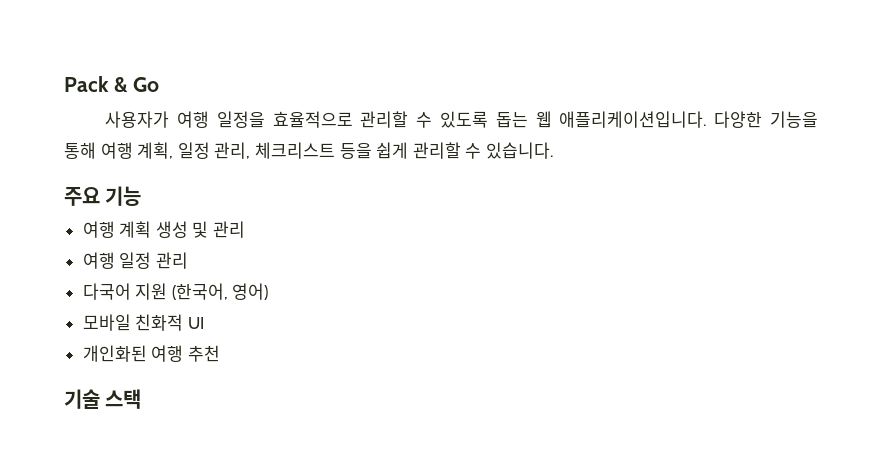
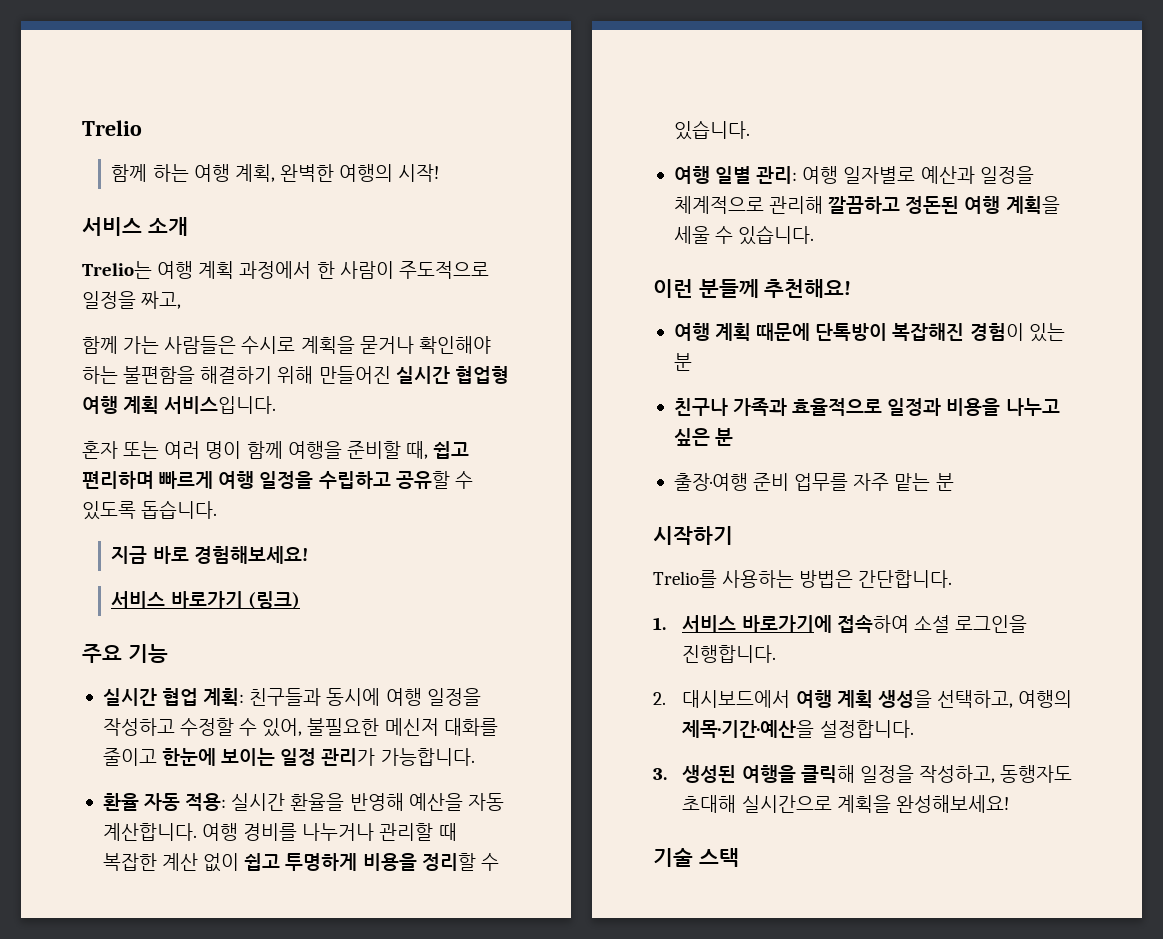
- Pack & Go
- 사용자가 여행 일정을 효율적으로 관리할 수 있도록 돕는 웹 애플리케이션입니다. 다양한 기능을 통해 여행 계획, 일정 관리, 체크리스트 등을 쉽게 관리할 수 있습니다.
+ Trelio
+ 함께 하는 여행 계획, 완벽한 여행의 시작!
+ 서비스 소개
+ Trelio는 여행 계획 과정에서 한 사람이 주도적으로 일정을 짜고,
+ 함께 가는 사람들은 수시로 계획을 묻거나 확인해야 하는 불편함을 해결하기 위해 만들어진 실시간 협업형 여행 계획 서비스입니다.
+ 혼자 또는 여러 명이 함께 여행을 준비할 때, 쉽고 편리하며 빠르게 여행 일정을 수립하고 공유할 수 있도록 돕습니다.
+ 지금 바로 경험해보세요!
+ 서비스 바로가기 (링크)
  주요 기능
- 여행 계획 생성 및 관리
- 여행 일정 관리
- 다국어 지원 (한국어, 영어)
- 모바일 친화적 UI
- 개인화된 여행 추천
+ 실시간 협업 계획: 친구들과 동시에 여행 일정을 작성하고 수정할 수 있어, 불필요한 메신저 대화를 줄이고 한눈에 보이는 일정 관리가 가능합니다.
+ 환율 자동 적용: 실시간 환율을 반영해 예산을 자동 계산합니다. 여행 경비를 나누거나 관리할 때 복잡한 계산 없이 쉽고 투명하게 비용을 정리할 수 있습니다.
+ 여행 일별 관리: 여행 일자별로 예산과 일정을 체계적으로 관리해 깔끔하고 정돈된 여행 계획을 세울 수 있습니다.
+ 이런 분들께 추천해요!
+ 여행 계획 때문에 단톡방이 복잡해진 경험이 있는 분
+ 친구나 가족과 효율적으로 일정과 비용을 나누고 싶은 분
+ 출장·여행 준비 업무를 자주 맡는 분
+ 시작하기
+ Trelio를 사용하는 방법은 간단합니다.
+ 1. 서비스 바로가기에 접속하여 소셜 로그인을 진행합니다.
+ 2. 대시보드에서 여행 계획 생성을 선택하고, 여행의 제목·기간·예산을 설정합니다.
+ 3. 생성된 여행을 클릭해 일정을 작성하고, 동행자도 초대해 실시간으로 계획을 완성해보세요!

